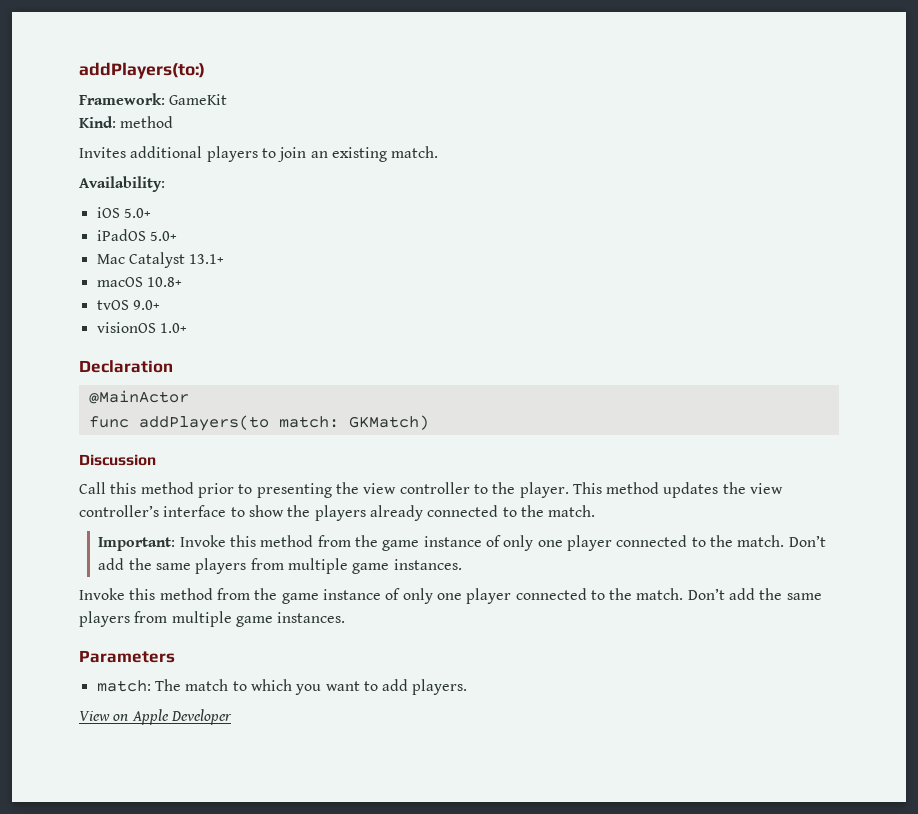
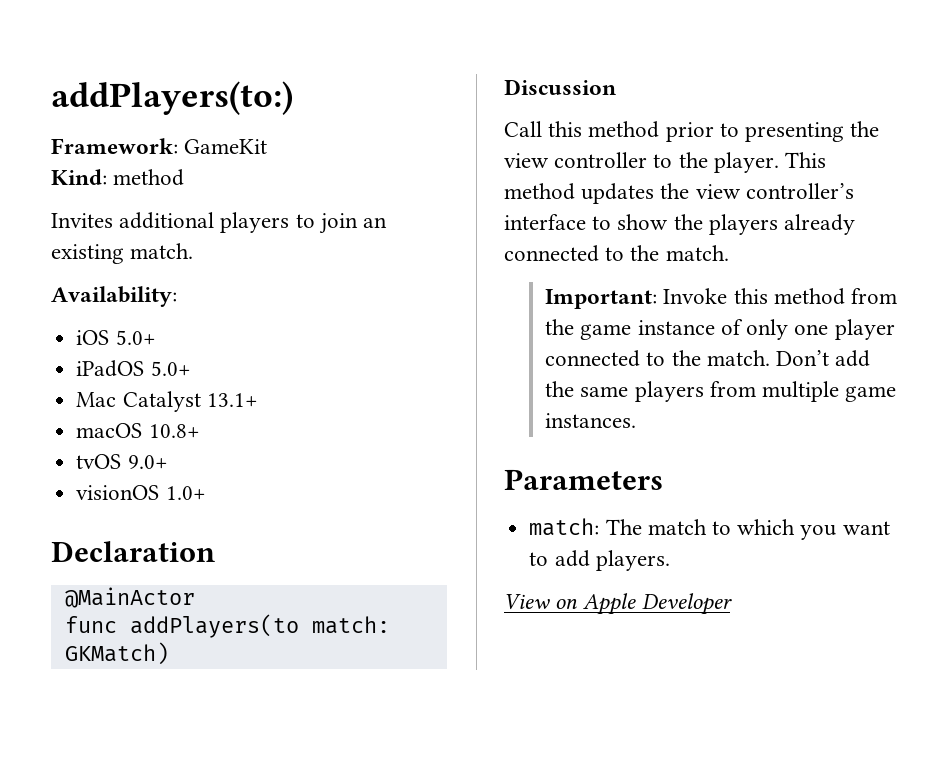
  Important: Invoke this method from the game instance of only one player connected to the match. Don’t add the same players from multiple game instances.
- Invoke this method from the game instance of only one player connected to the match. Don’t add the same players from multiple game instances.

